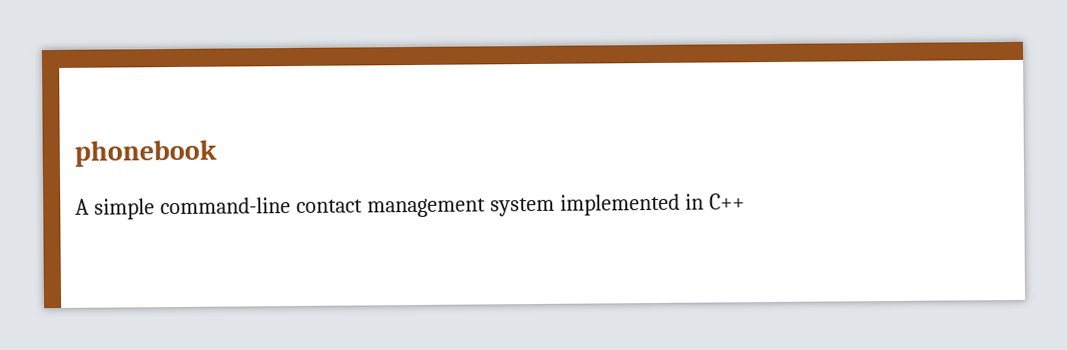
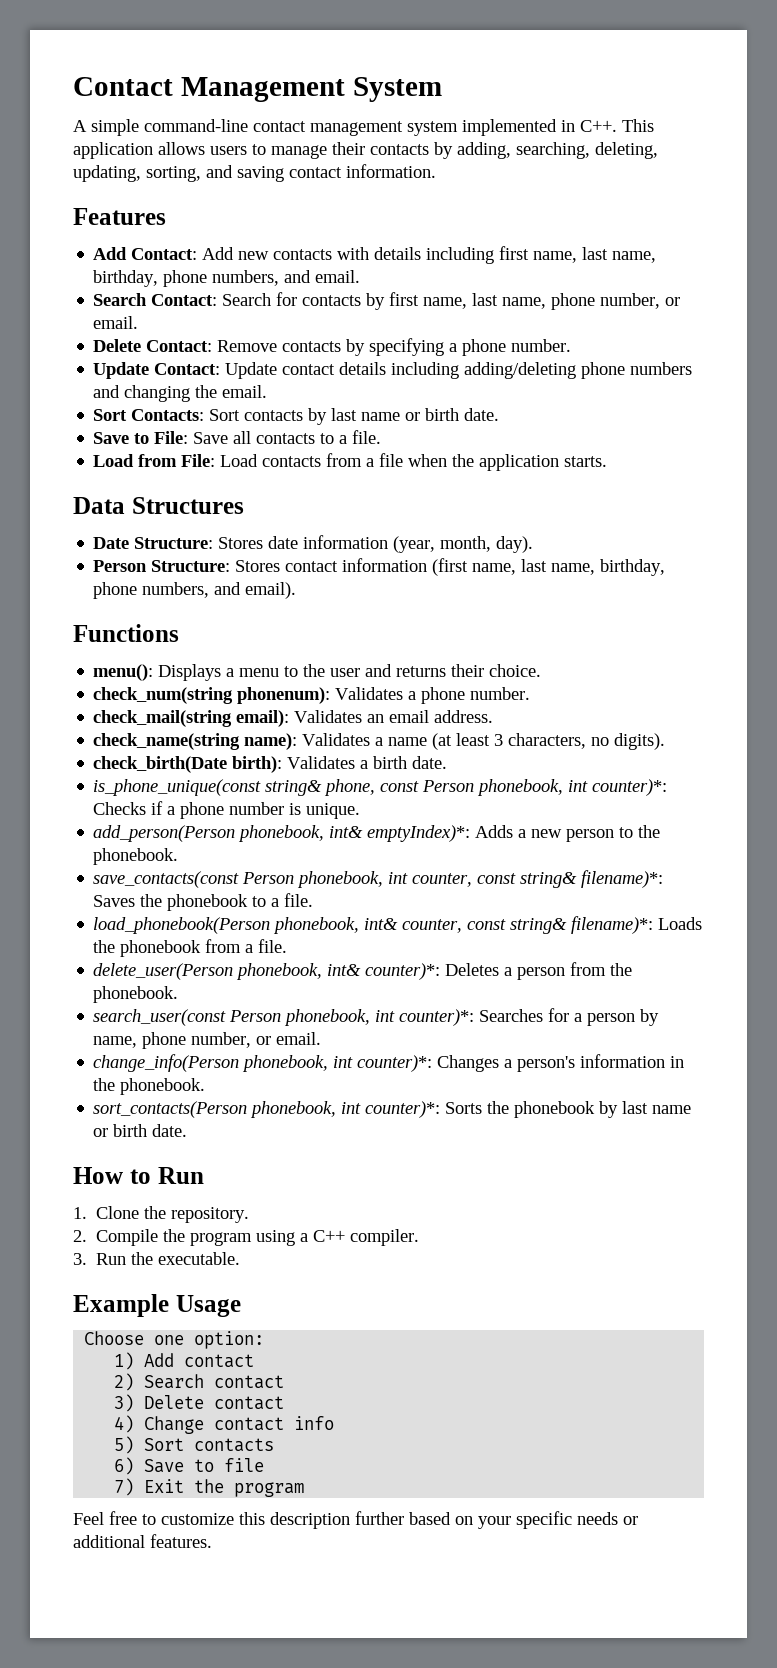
- phonebook
+ Contact Management System
- A simple command-line contact management system implemented in C++
+ A simple command-line contact management system implemented in C++. This application allows users to manage their contacts by adding, searching, deleting, updating, sorting, and saving contact information.
+ Features
+ Add Contact: Add new contacts with details including first name, last name, birthday, phone numbers, and email.
+ Search Contact: Search for contacts by first name, last name, phone number, or email.
+ Delete Contact: Remove contacts by specifying a phone number.
+ Update Contact: Update contact details including adding/deleting phone numbers and changing the email.
+ Sort Contacts: Sort contacts by last name or birth date.
+ Save to File: Save all contacts to a file.
+ Load from File: Load contacts from a file when the application starts.
+ Data Structures
+ Date Structure: Stores date information (year, month, day).
+ Person Structure: Stores contact information (first name, last name, birthday, phone numbers, and email).
+ Functions
+ menu(): Displays a menu to the user and returns their choice.
+ check_num(string phonenum): Validates a phone number.
+ check_mail(string email): Validates an email address.
+ check_name(string name): Validates a name (at least 3 characters, no digits).
+ check_birth(Date birth): Validates a birth date.
+ is_phone_unique(const string& phone, const Person phonebook, int counter)*: Checks if a phone number is unique.
+ add_person(Person phonebook, int& emptyIndex)*: Adds a new person to the phonebook.
+ save_contacts(const Person phonebook, int counter, const string& filename)*: Saves the phonebook to a file.
+ load_phonebook(Person phonebook, int& counter, const string& filename)*: Loads the phonebook from a file.
+ delete_user(Person phonebook, int& counter)*: Deletes a person from the phonebook.
+ search_user(const Person phonebook, int counter)*: Searches for a person by name, phone number, or email.
+ change_info(Person phonebook, int counter)*: Changes a person's information in the phonebook.
+ sort_contacts(Person phonebook, int counter)*: Sorts the phonebook by last name or birth date.
+ How to Run
+ 1. Clone the repository.
+ 2. Compile the program using a C++ compiler.
+ 3. Run the executable.
+ Example Usage
+ Choose one option:
+ 1) Add contact
+ 2) Search contact
+ 3) Delete contact
+ 4) Change contact info
+ 5) Sort contacts
+ 6) Save to file
+ 7) Exit the program
+ Feel free to customize this description further based on your specific needs or additional features.

